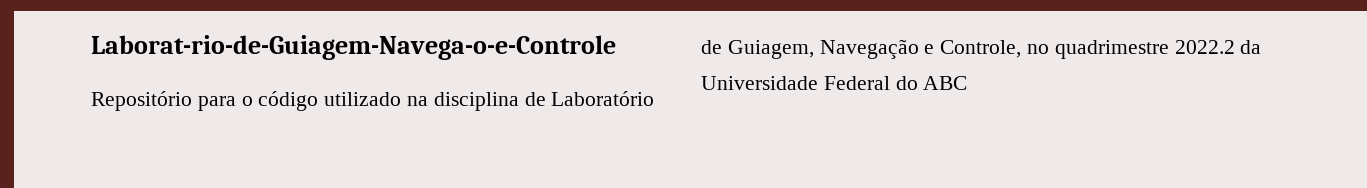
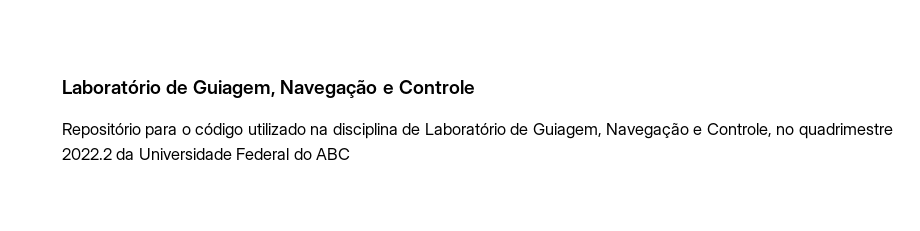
- Laborat-rio-de-Guiagem-Navega-o-e-Controle
+ Laboratório de Guiagem, Navegação e Controle

